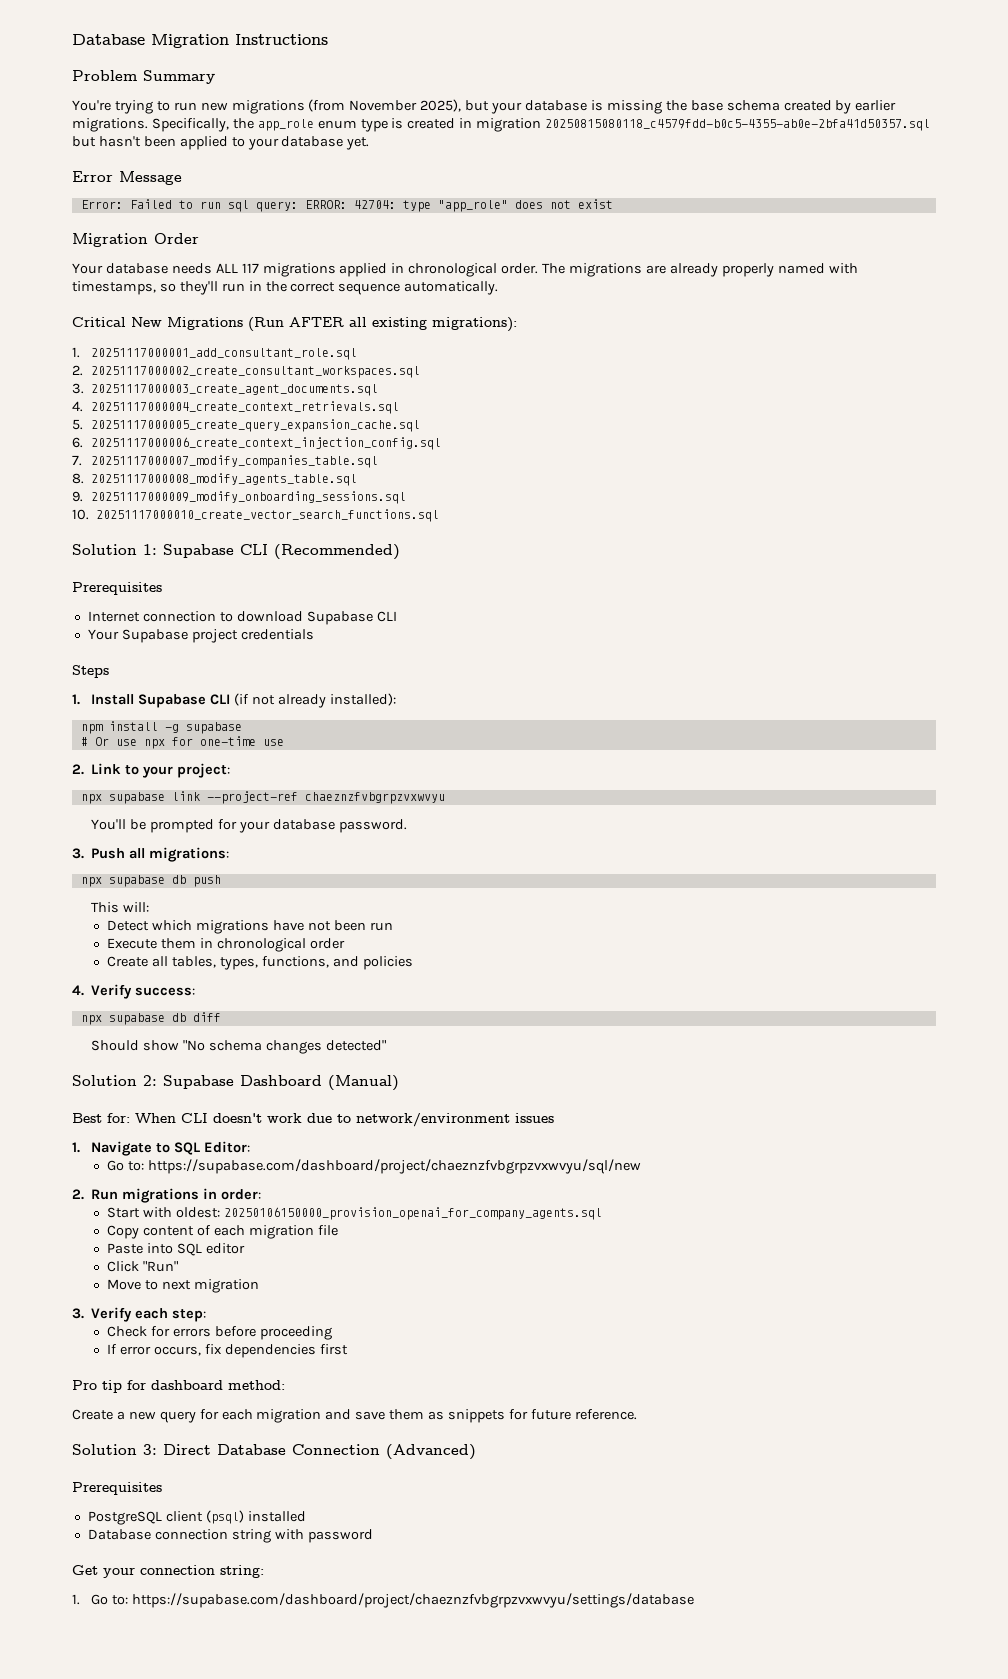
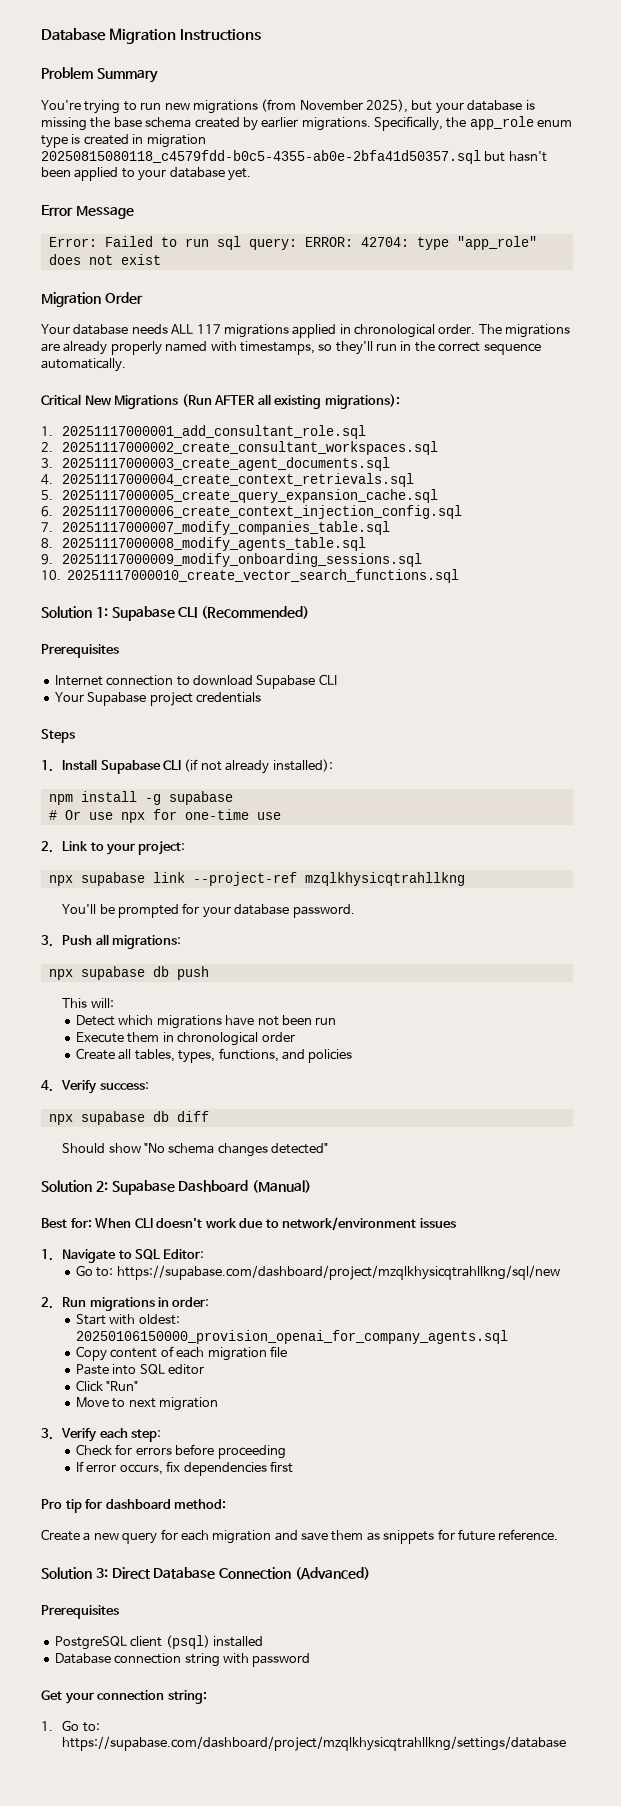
- npx supabase link --project-ref chaeznzfvbgrpzvxwvyu
+ npx supabase link --project-ref mzqlkhysicqtrahllkng
- Go to: https://supabase.com/dashboard/project/chaeznzfvbgrpzvxwvyu/sql/new
+ Go to: https://supabase.com/dashboard/project/mzqlkhysicqtrahllkng/sql/new
- 1. Go to: https://supabase.com/dashboard/project/chaeznzfvbgrpzvxwvyu/settings/database
+ 1. Go to: https://supabase.com/dashboard/project/mzqlkhysicqtrahllkng/settings/database

